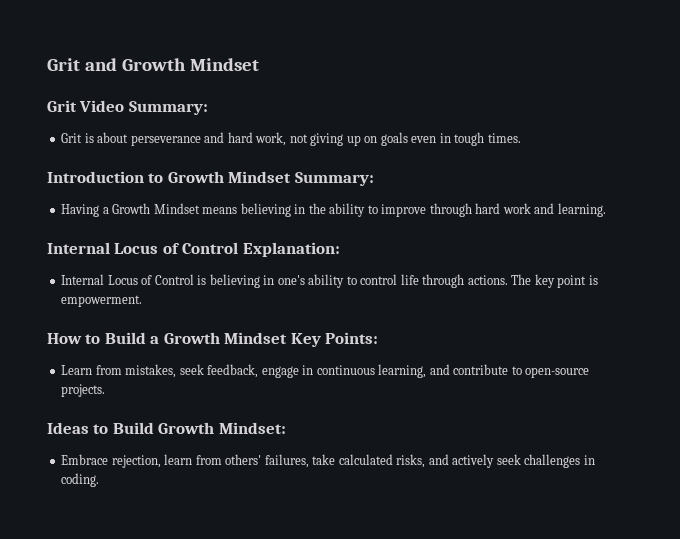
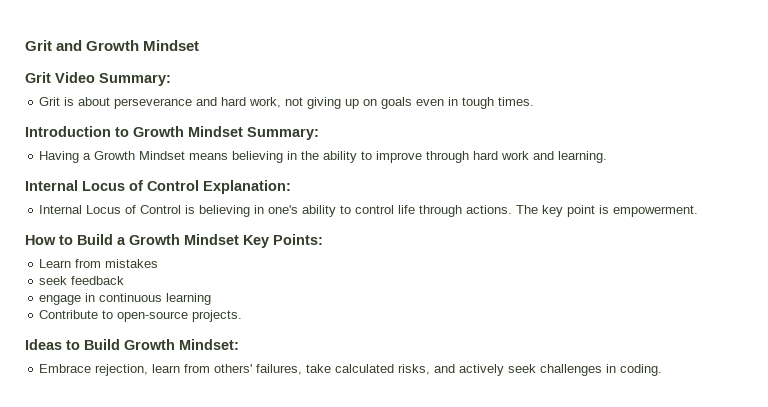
- Learn from mistakes, seek feedback, engage in continuous learning, and contribute to open-source projects.
+ Learn from mistakes
+ seek feedback
+ engage in continuous learning
+ Contribute to open-source projects.

